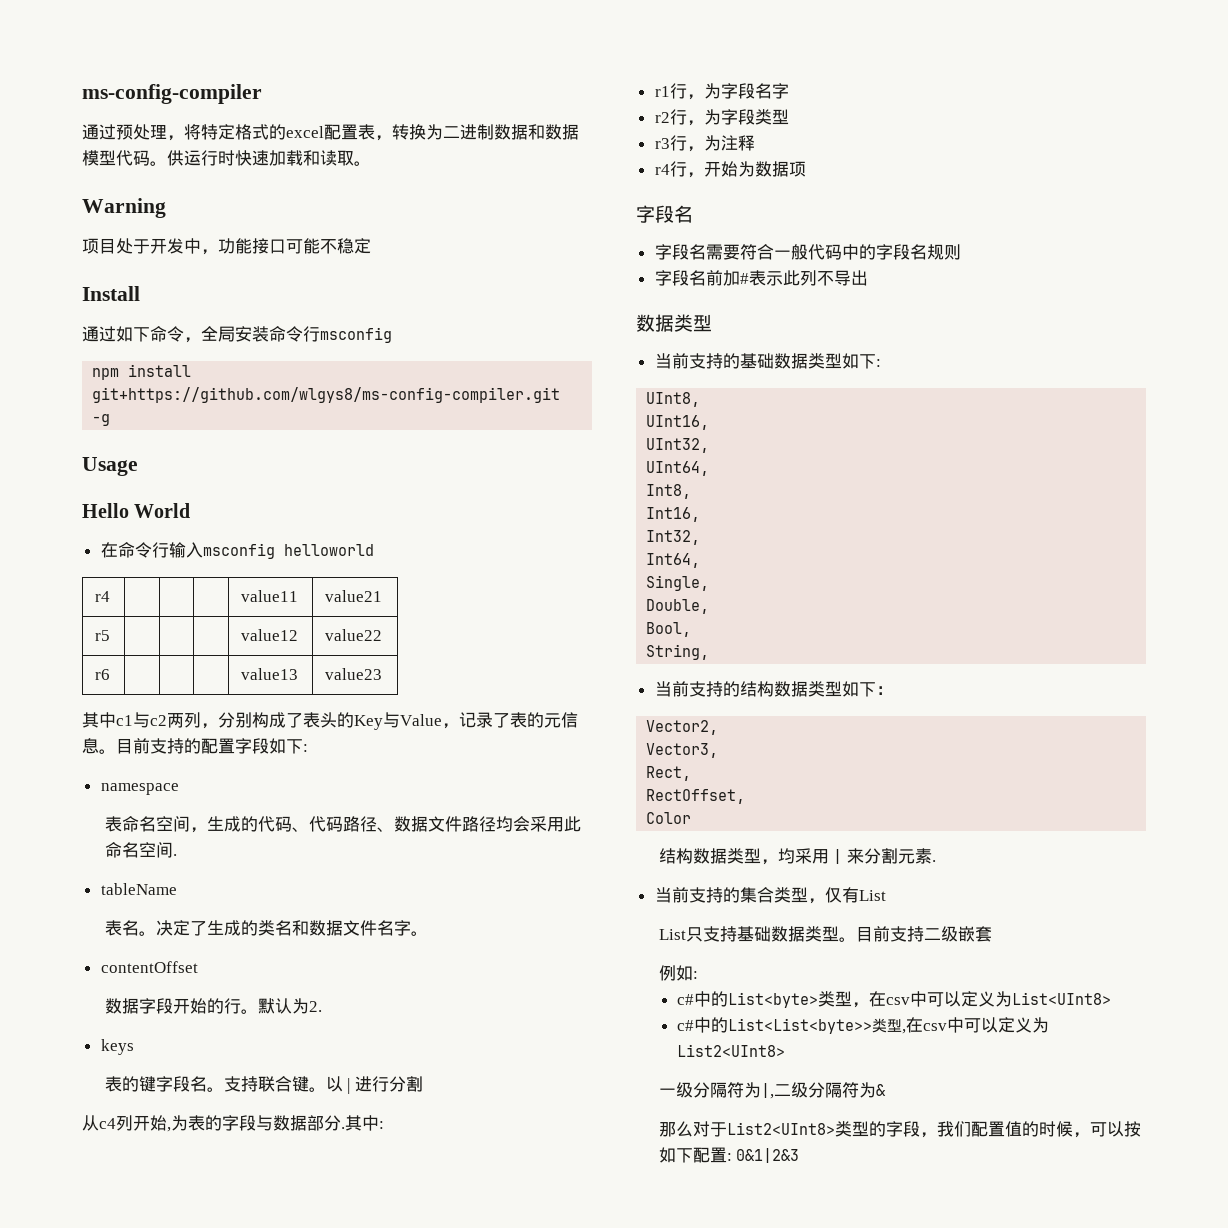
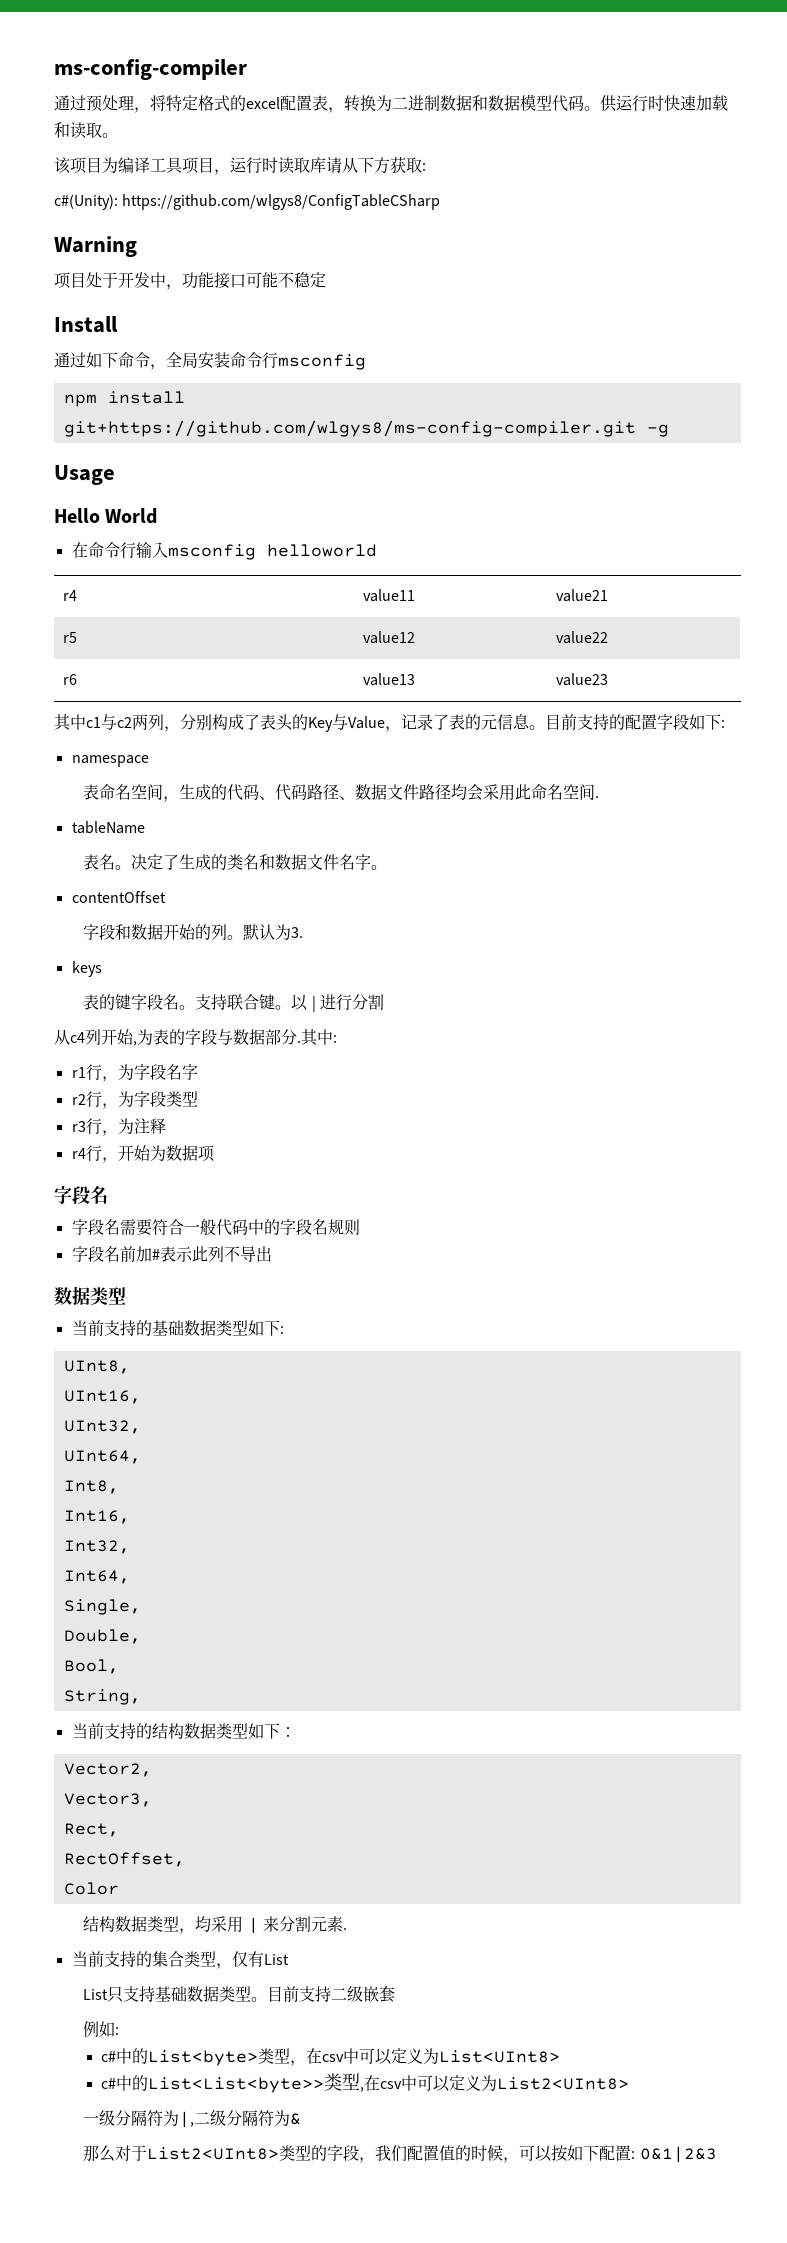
+ 该项目为编译工具项目，运行时读取库请从下方获取:
+ c#(Unity): https://github.com/wlgys8/ConfigTableCSharp
- 数据字段开始的行。
+ 字段和数据开始的列。
- 默认为2.
+ 默认为3.

